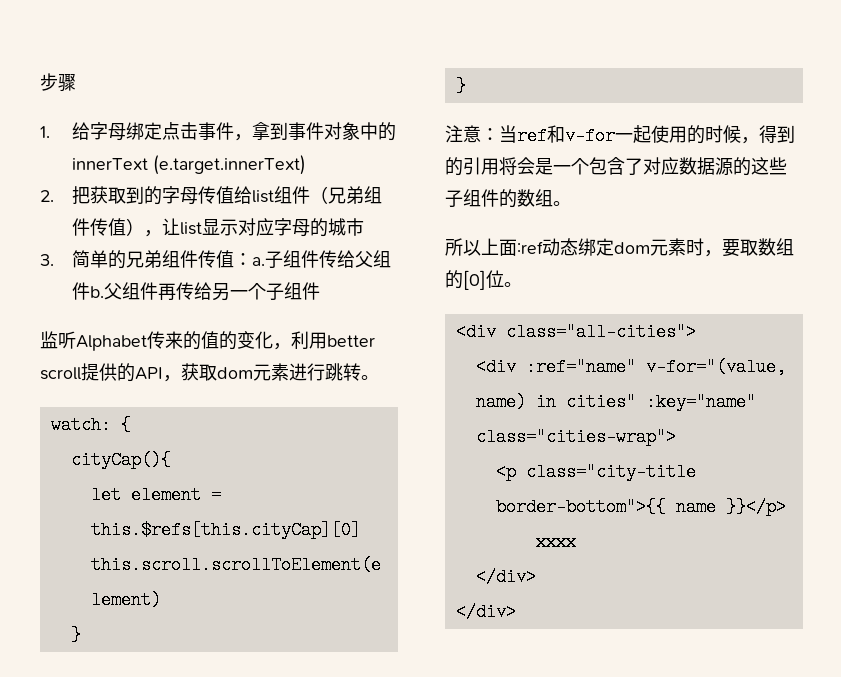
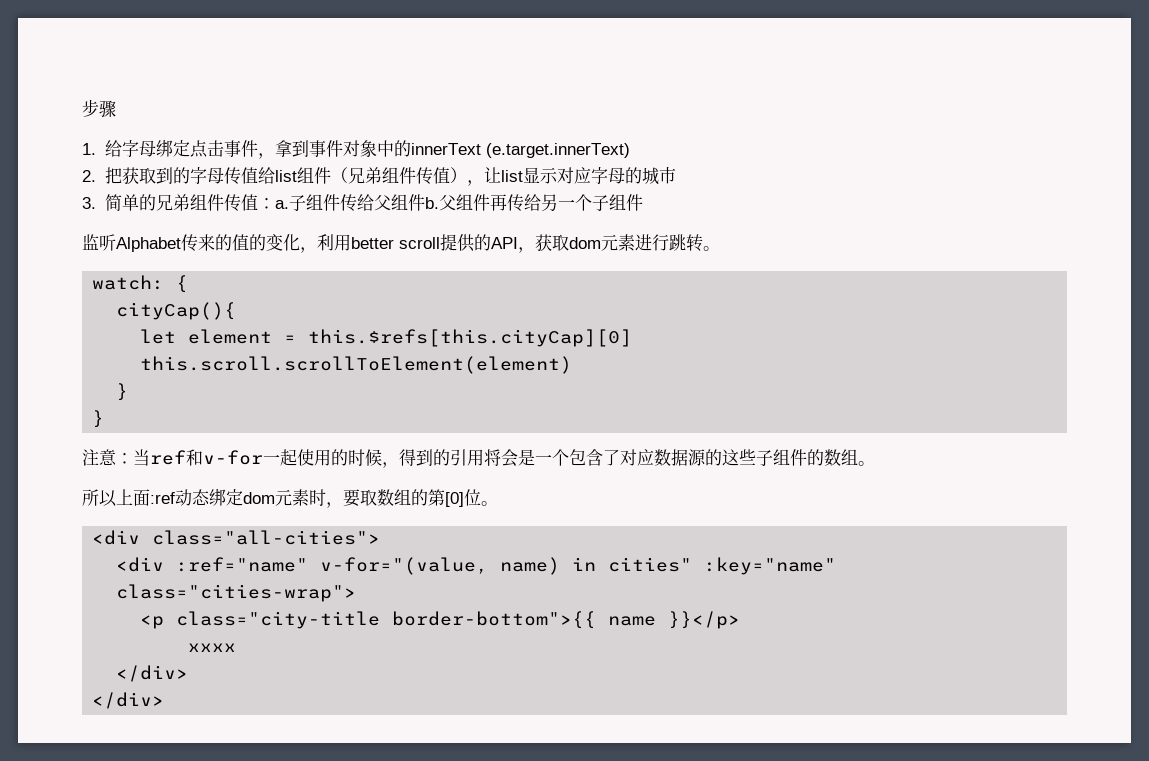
- 所以上面:ref动态绑定dom元素时，要取数组的[0]位。
+ 所以上面:ref动态绑定dom元素时，要取数组的第[0]位。

